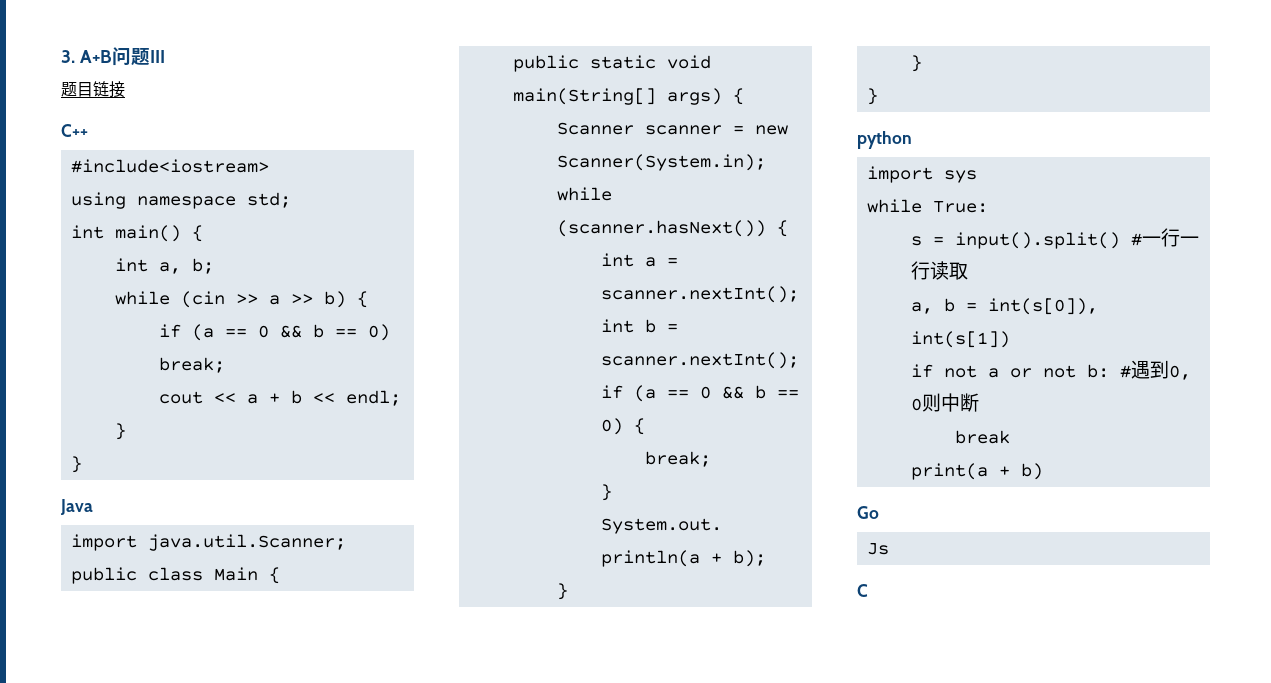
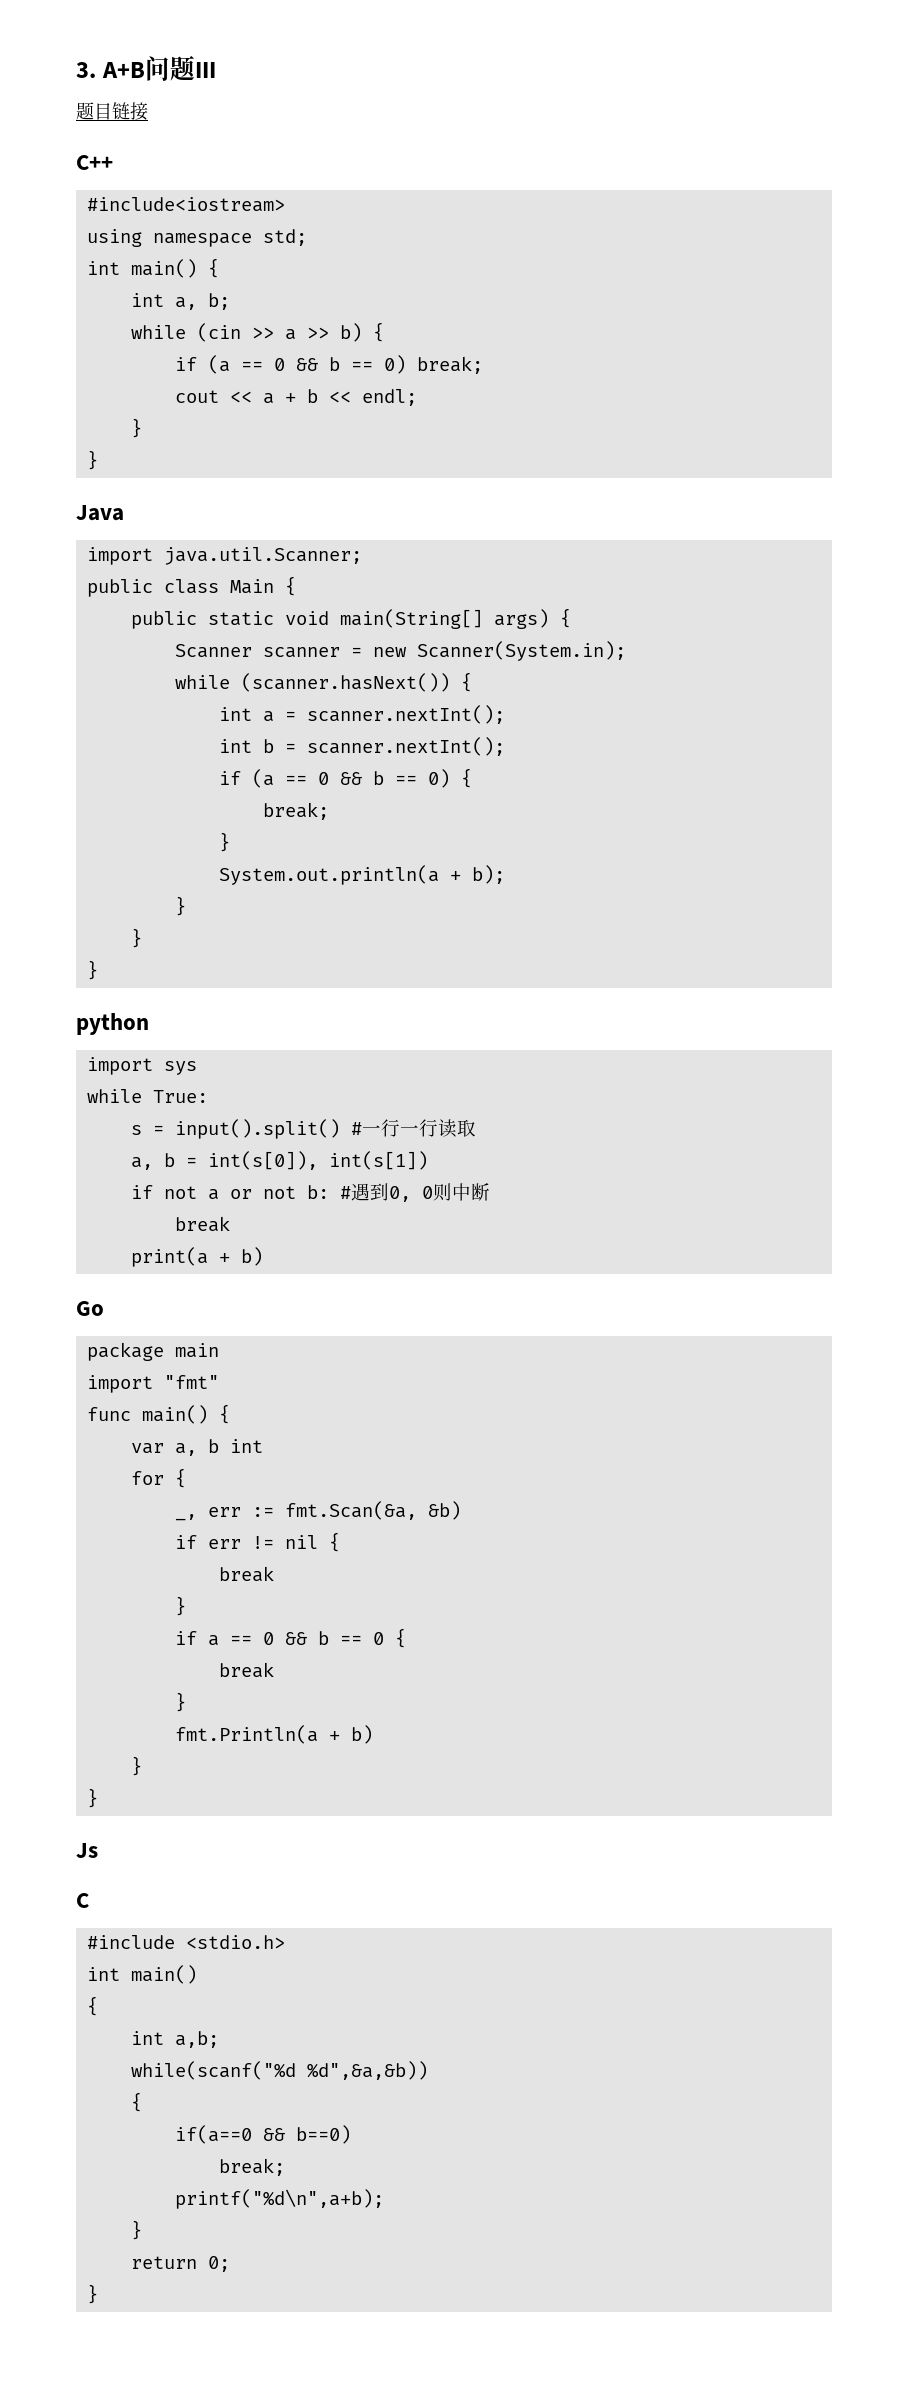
+ package main
+ import "fmt"
+ func main() {
+ var a, b int
+ for {
+ _, err := fmt.Scan(&a, &b)
+ if err != nil {
+ break
+ }
+ if a == 0 && b == 0 {
+ break
+ }
+ fmt.Println(a + b)
+ }
+ }
  Js
  C
+ #include <stdio.h>
+ int main()
+ {
+ int a,b;
+ while(scanf("%d %d",&a,&b))
+ {
+ if(a==0 && b==0)
+ break;
+ printf("%d\n",a+b);
+ }
+ return 0;
+ }

